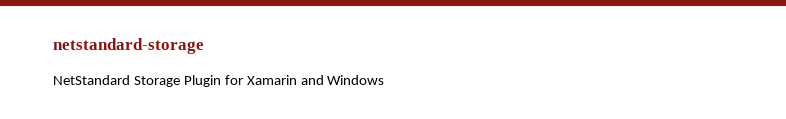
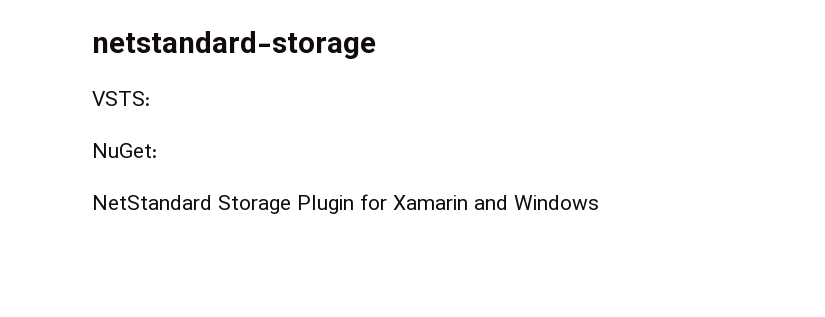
+ VSTS:
+ NuGet:

